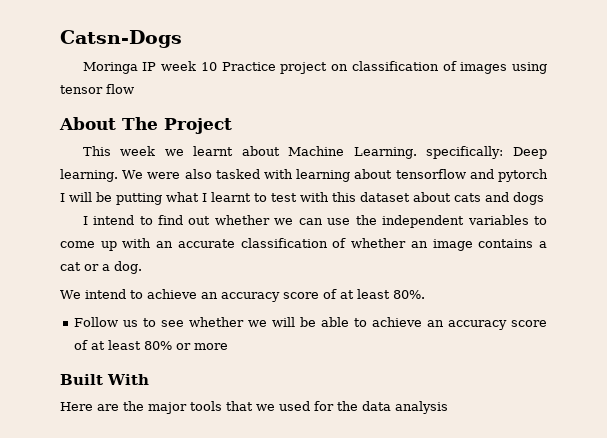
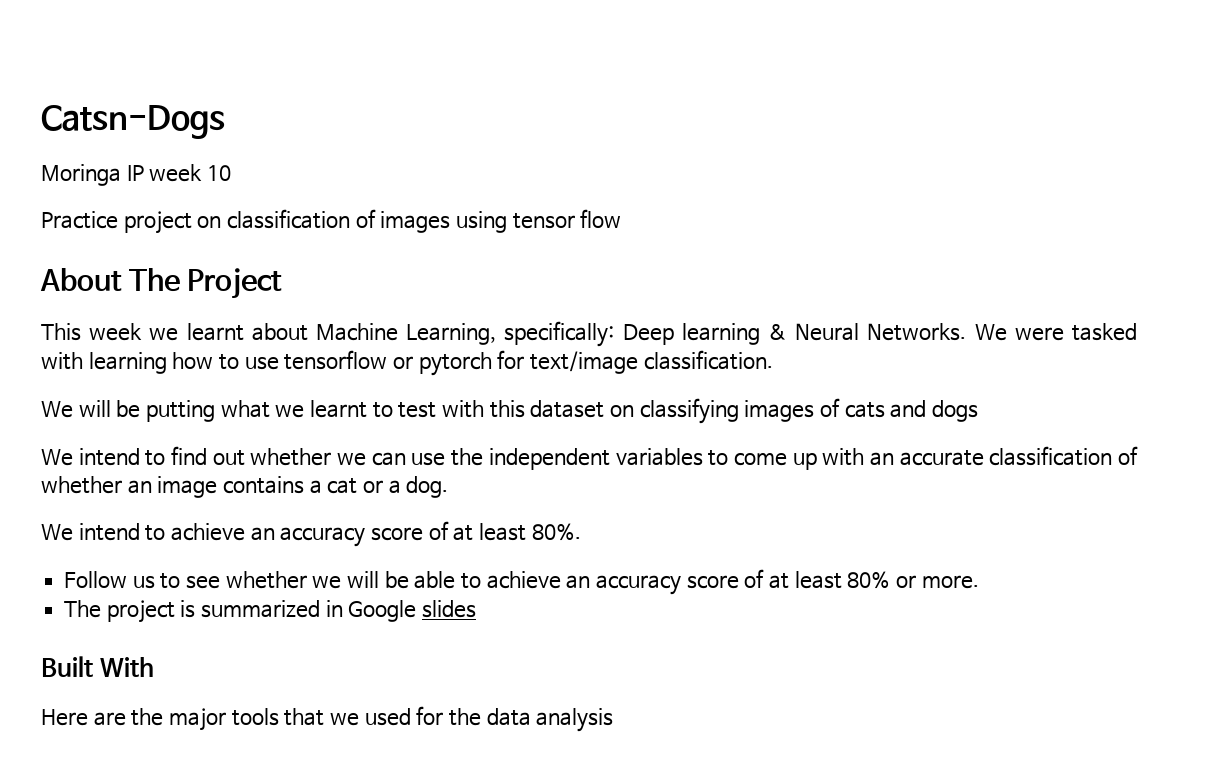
- Moringa IP week 10 Practice project on classification of images using tensor flow
+ Moringa IP week 10
+ Practice project on classification of images using tensor flow
- This week we learnt about Machine Learning. specifically: Deep learning.
+ This week we learnt about Machine Learning, specifically: Deep learning & Neural Networks.
- We were also tasked with learning about tensorflow and pytorch I will be putting what I learnt to test with this dataset about cats and dogs
+ We were tasked with learning how to use tensorflow or pytorch for text/image classification.
+ We will be putting what we learnt to test with this dataset on classifying images of cats and dogs
- I intend to find out whether we can use the independent variables to come up with an accurate classification of whether an image contains a cat or a dog.
+ We intend to find out whether we can use the independent variables to come up with an accurate classification of whether an image contains a cat or a dog.
- Follow us to see whether we will be able to achieve an accuracy score of at least 80% or more
+ Follow us to see whether we will be able to achieve an accuracy score of at least 80% or more.
+ The project is summarized in Google slides

